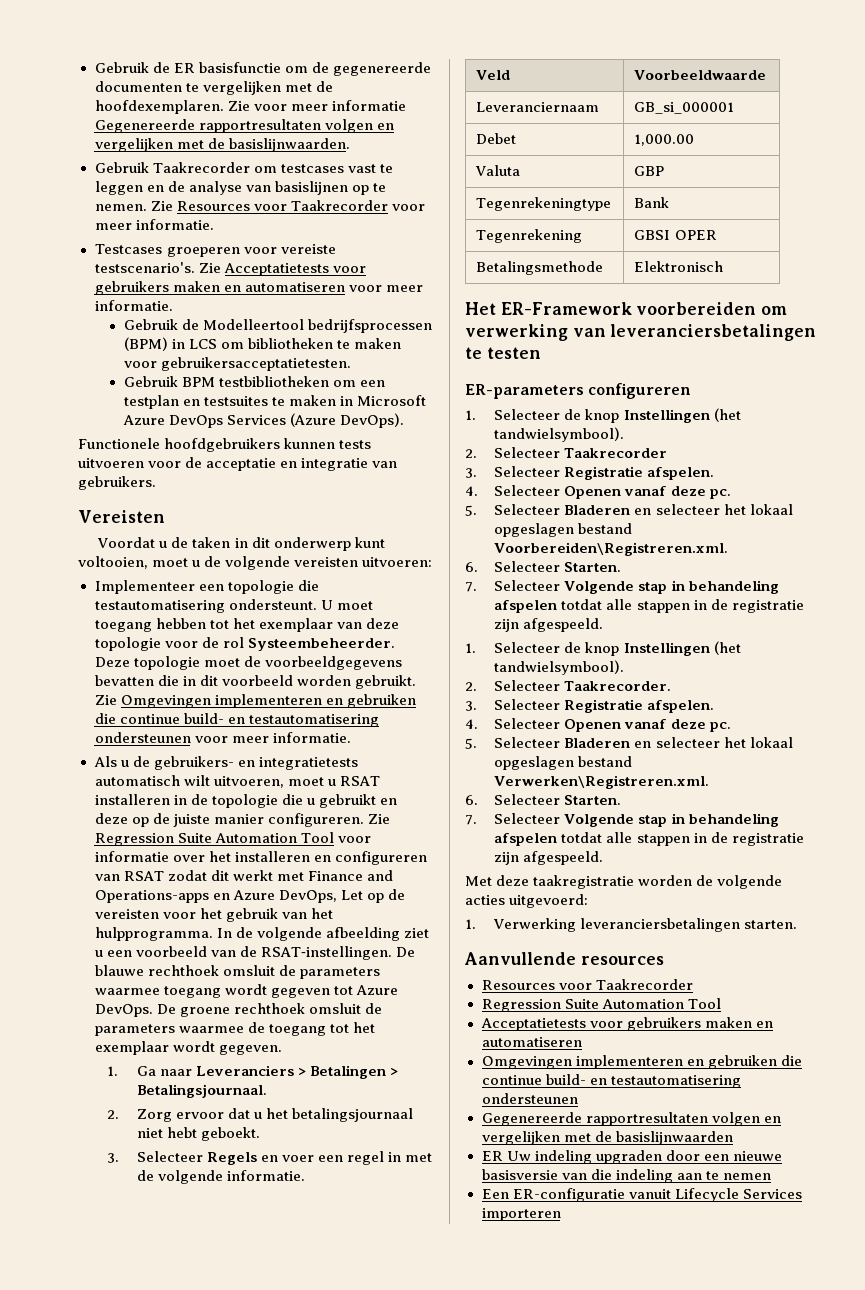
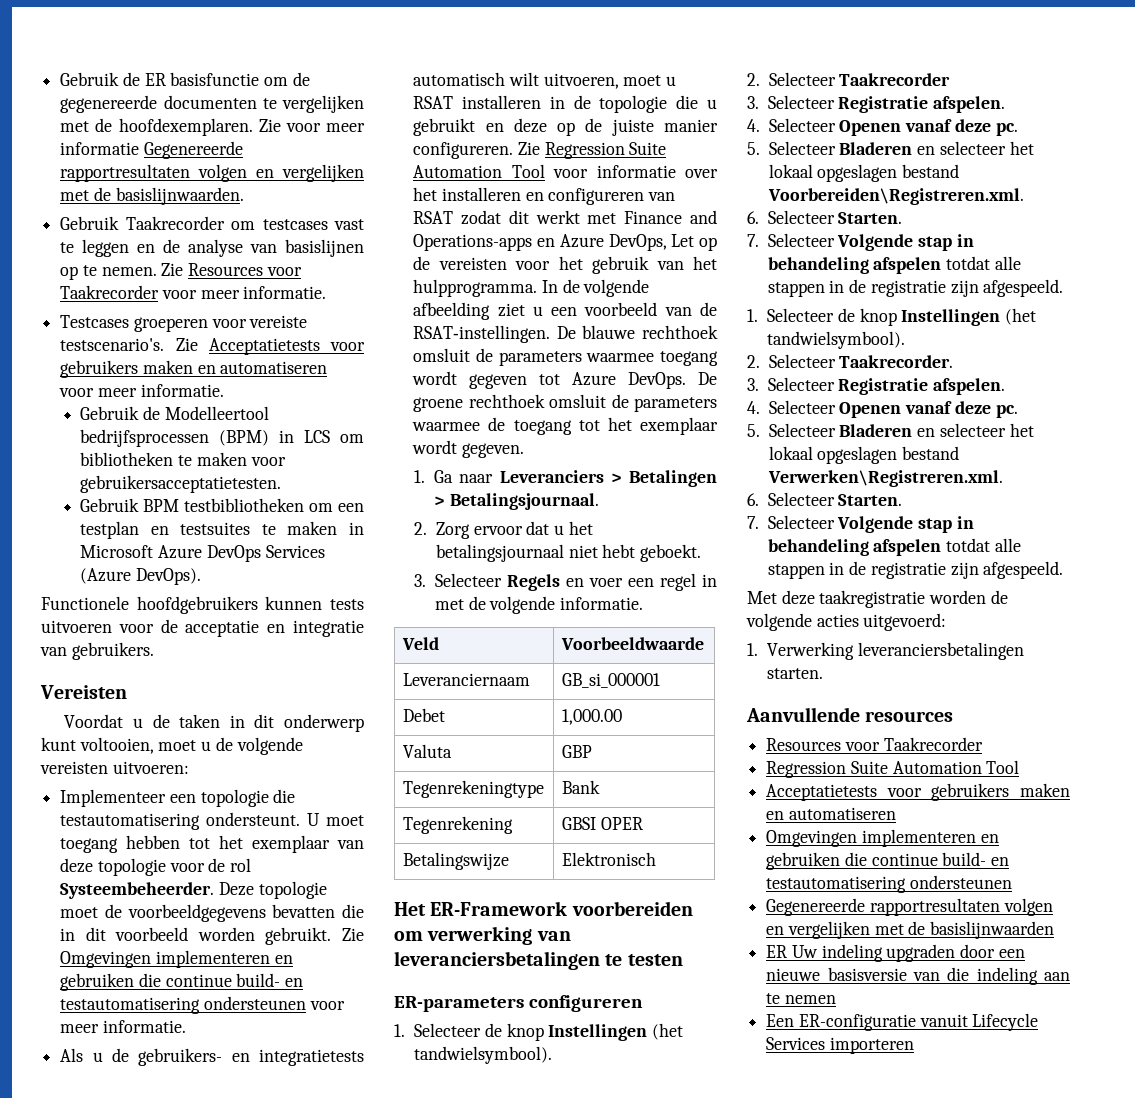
- Betalingsmethode | Elektronisch
+ Betalingswijze | Elektronisch

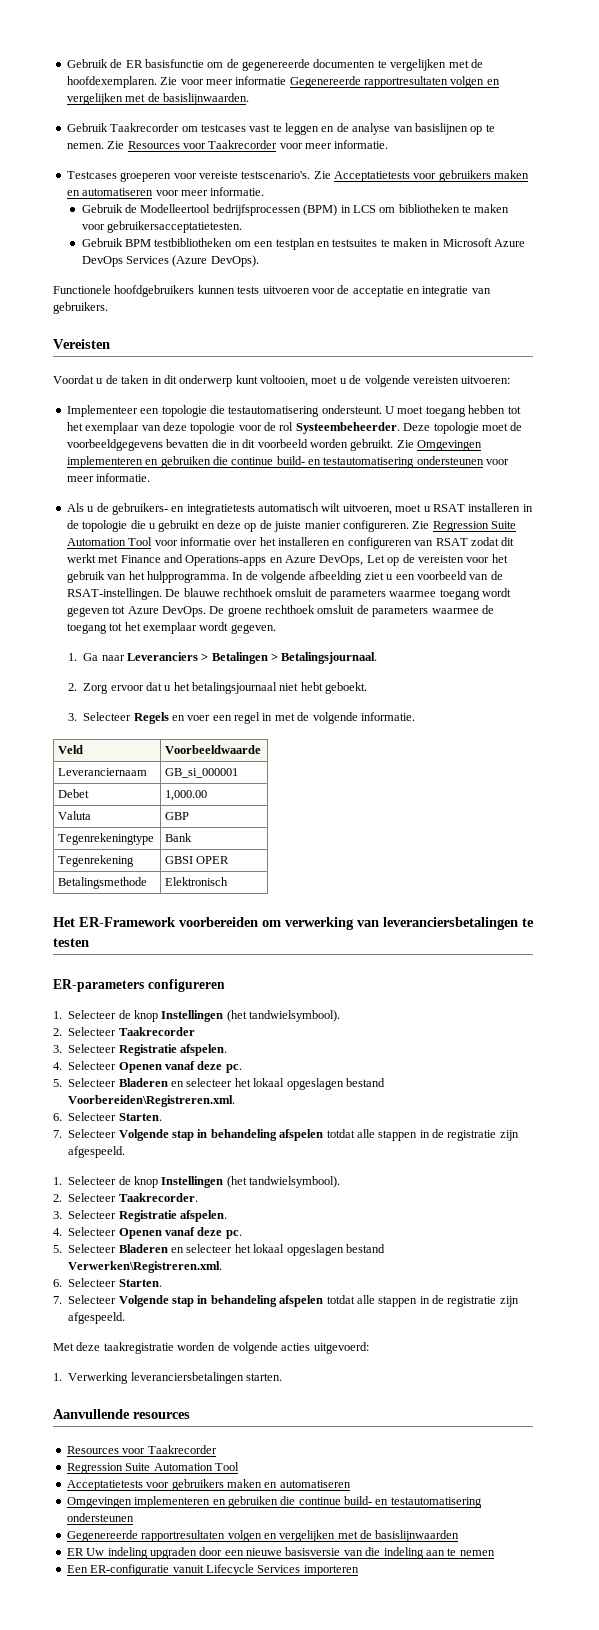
- Betalingswijze | Elektronisch
+ Betalingsmethode | Elektronisch

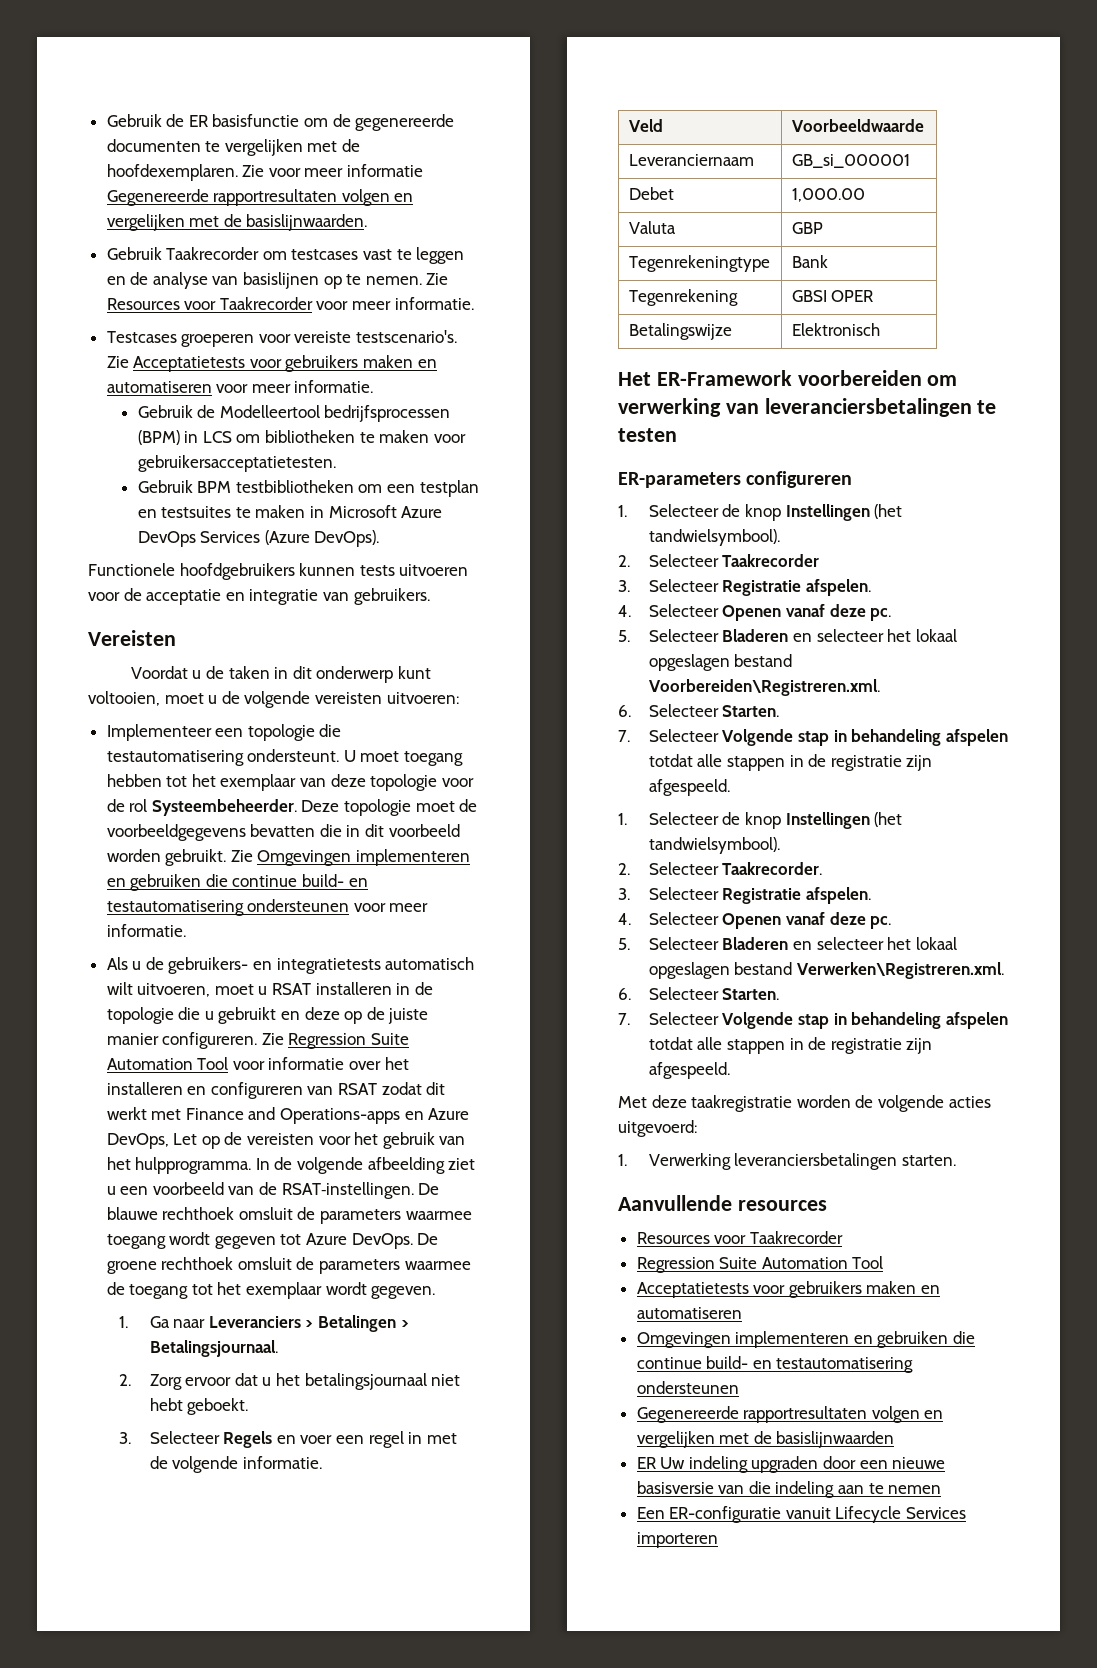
- Betalingsmethode | Elektronisch
+ Betalingswijze | Elektronisch

